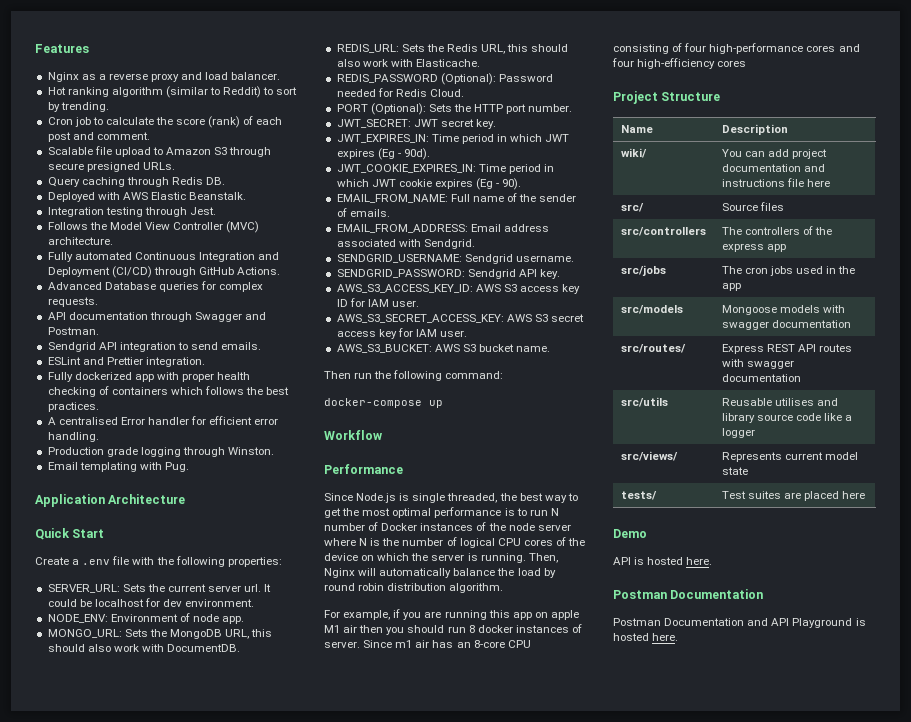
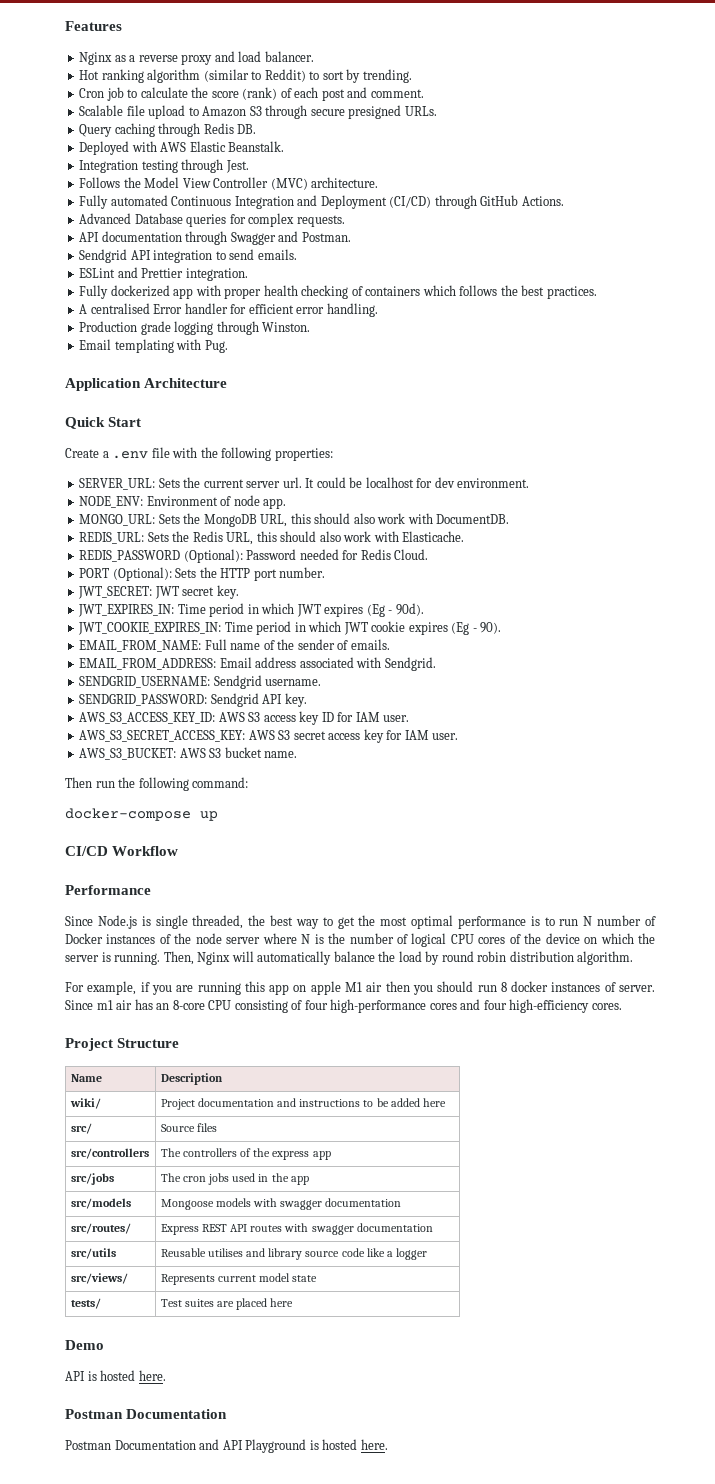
- Workflow
+ CI/CD Workflow
- Since m1 air has an 8-core CPU consisting of four high-performance cores and four high-efficiency cores
+ Since m1 air has an 8-core CPU consisting of four high-performance cores and four high-efficiency cores.
- wiki/ | You can add project documentation and instructions file here
+ wiki/ | Project documentation and instructions to be added here

